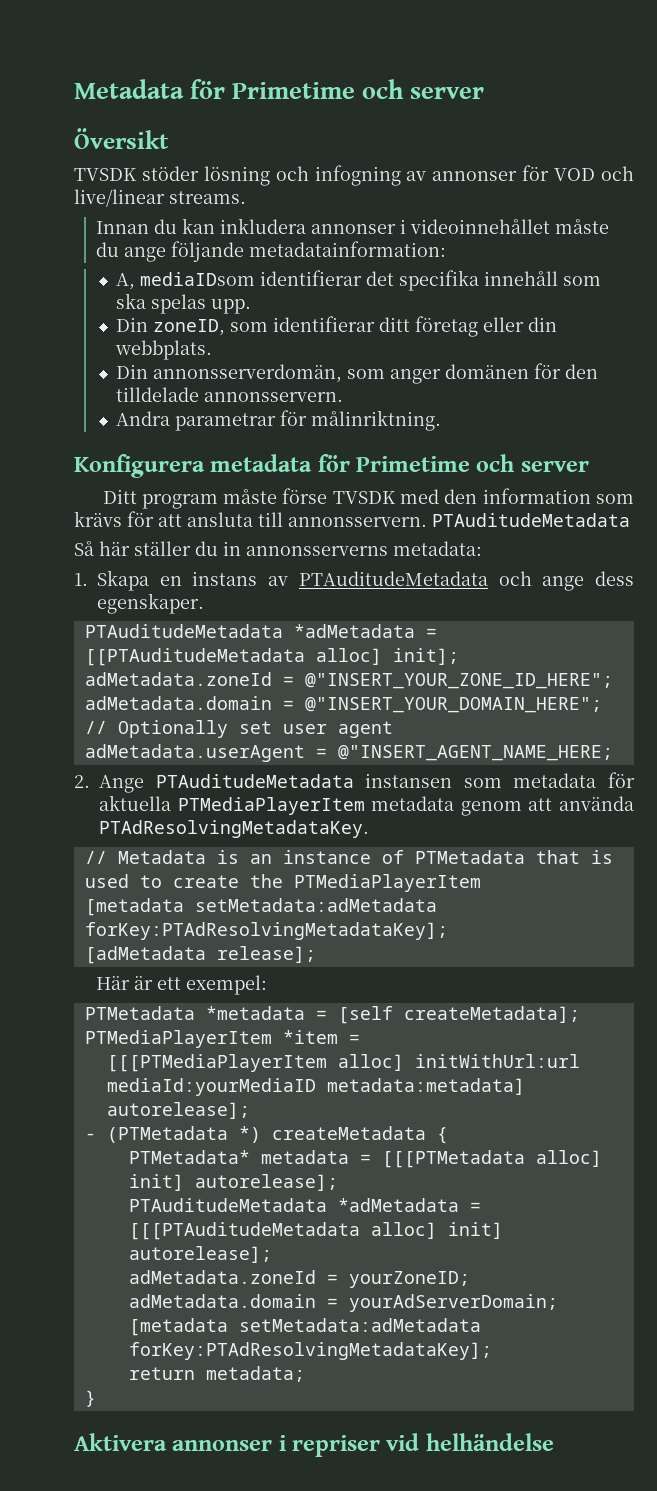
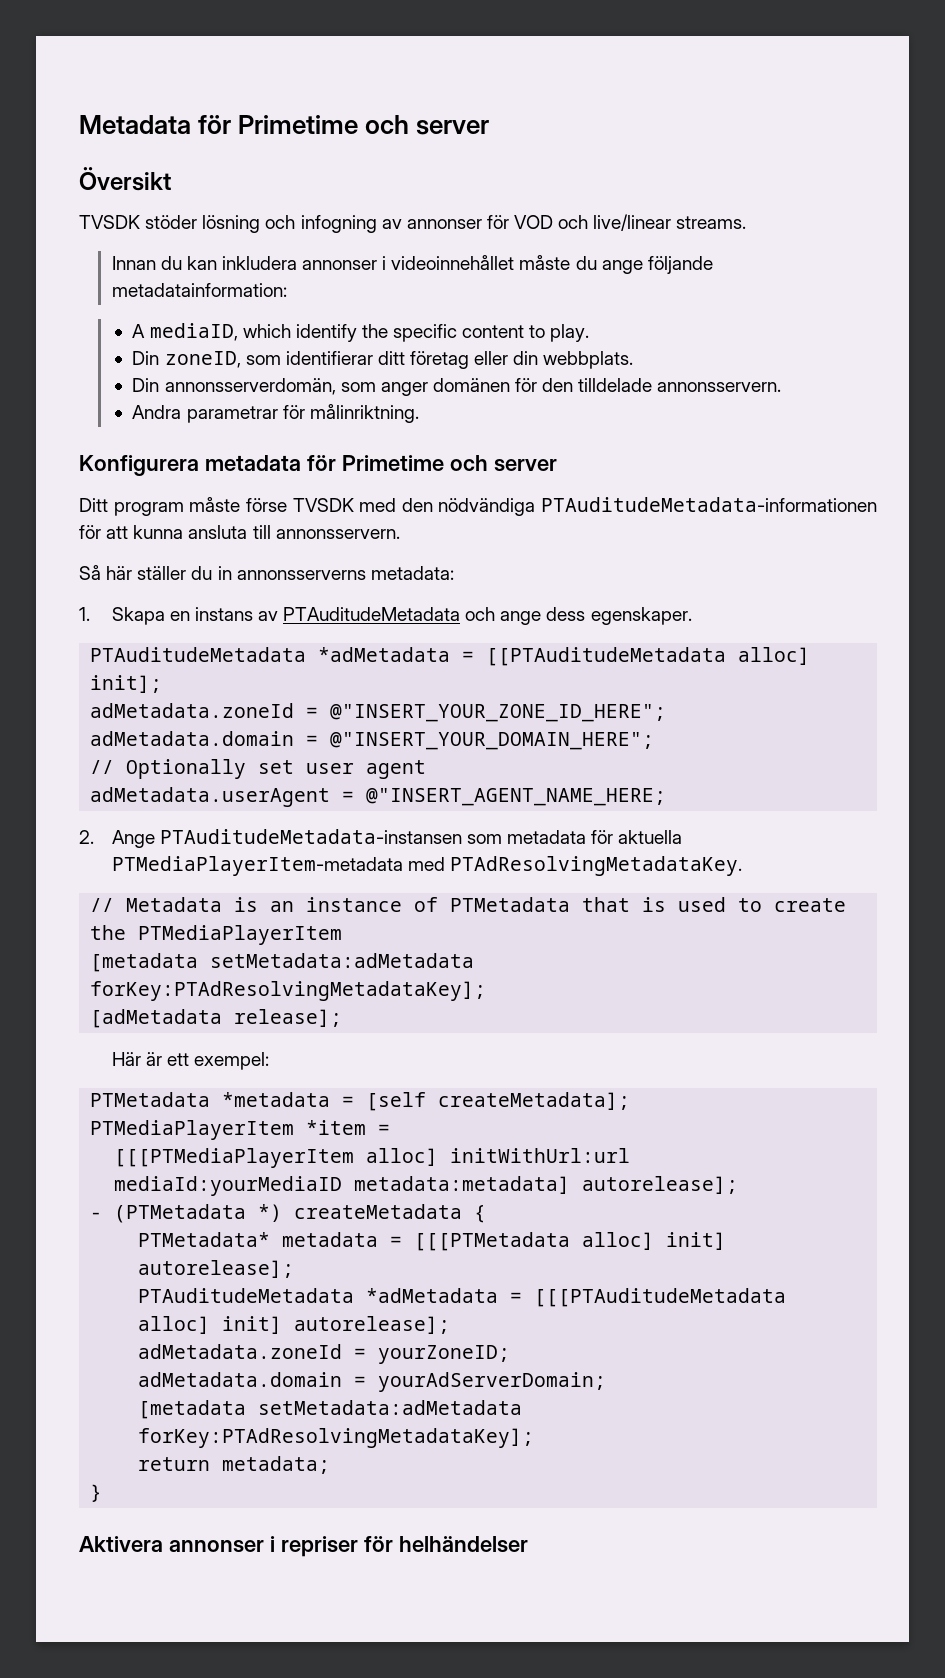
- A, mediaIDsom identifierar det specifika innehåll som ska spelas upp.
+ A mediaID, which identify the specific content to play.
- Ditt program måste förse TVSDK med den information som krävs för att ansluta till annonsservern. PTAuditudeMetadata
+ Ditt program måste förse TVSDK med den nödvändiga PTAuditudeMetadata-informationen för att kunna ansluta till annonsservern.
- 2. Ange PTAuditudeMetadata instansen som metadata för aktuella PTMediaPlayerItem metadata genom att använda PTAdResolvingMetadataKey.
+ 2. Ange PTAuditudeMetadata-instansen som metadata för aktuella PTMediaPlayerItem-metadata med PTAdResolvingMetadataKey.
- Aktivera annonser i repriser vid helhändelse
+ Aktivera annonser i repriser för helhändelser

